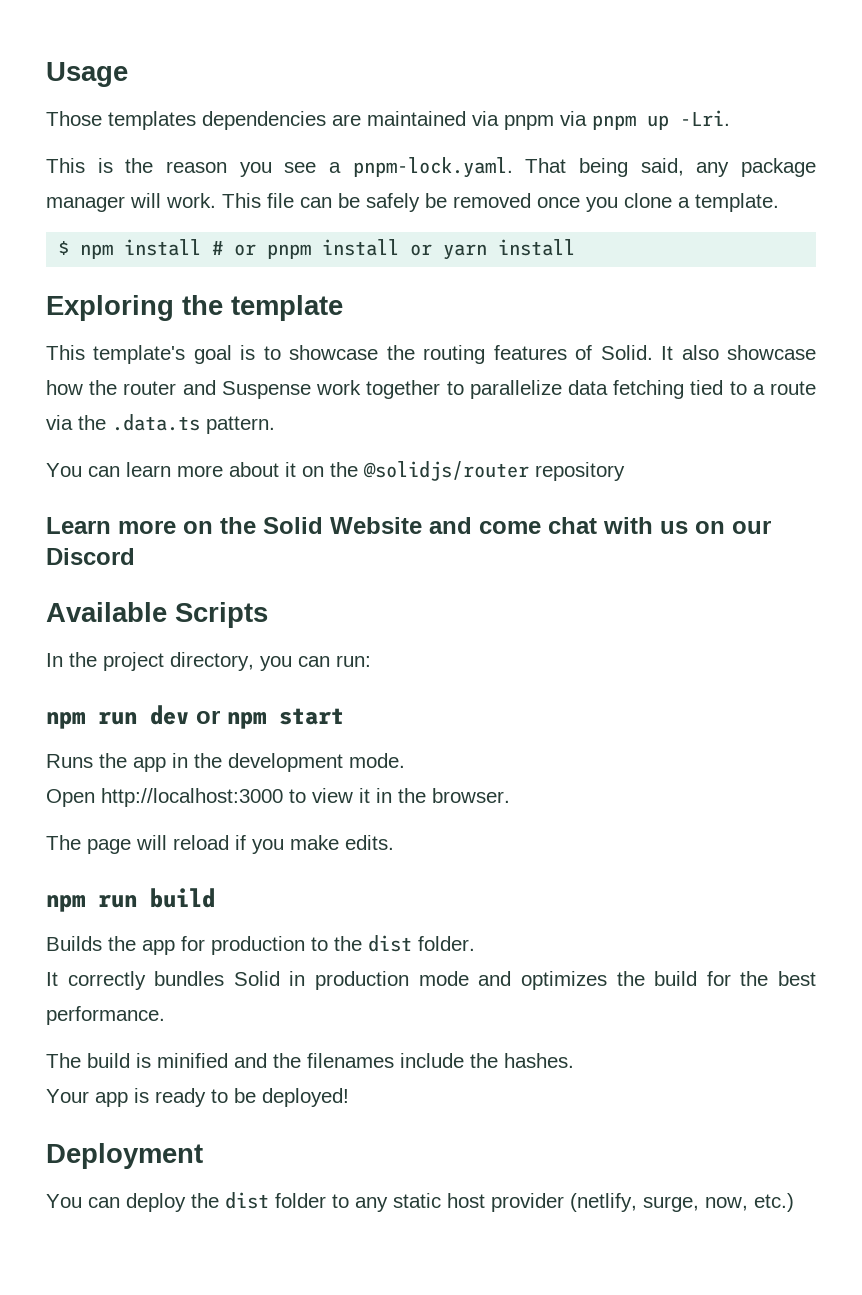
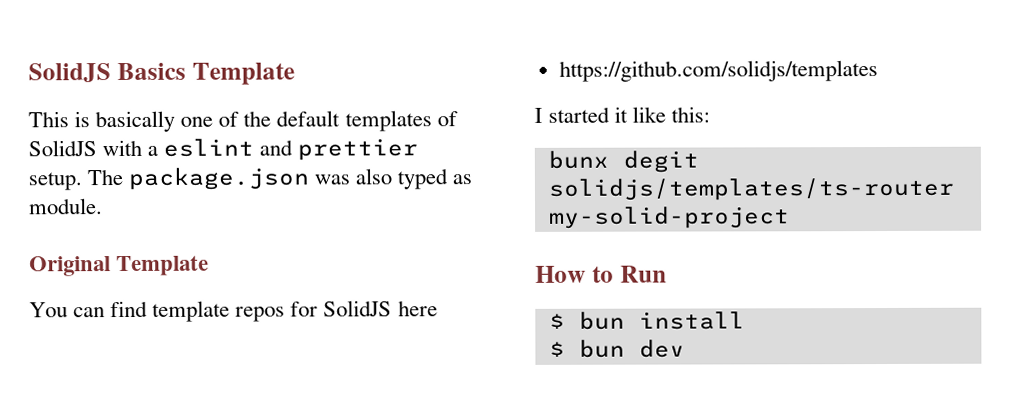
- Usage
- Those templates dependencies are maintained via pnpm via pnpm up -Lri.
- This is the reason you see a pnpm-lock.yaml. That being said, any package manager will work. This file can be safely be removed once you clone a template.
- $ npm install # or pnpm install or yarn install
- Exploring the template
- This template's goal is to showcase the routing features of Solid. It also showcase how the router and Suspense work together to parallelize data fetching tied to a route via the .data.ts pattern.
- You can learn more about it on the @solidjs/router repository
- Learn more on the Solid Website and come chat with us on our Discord
- Available Scripts
- In the project directory, you can run:
- npm run dev or npm start
- Runs the app in the development mode.
- Open http://localhost:3000 to view it in the browser.
- The page will reload if you make edits.
- npm run build
- Builds the app for production to the dist folder.
- It correctly bundles Solid in production mode and optimizes the build for the best performance.
- The build is minified and the filenames include the hashes.
- Your app is ready to be deployed!
- Deployment
- You can deploy the dist folder to any static host provider (netlify, surge, now, etc.)
+ SolidJS Basics Template
+ This is basically one of the default templates of SolidJS with a eslint and prettier setup. The package.json was also typed as module.
+ Original Template
+ You can find template repos for SolidJS here
+ https://github.com/solidjs/templates
+ I started it like this:
+ bunx degit solidjs/templates/ts-router my-solid-project
+ How to Run
+ $ bun install
+ $ bun dev

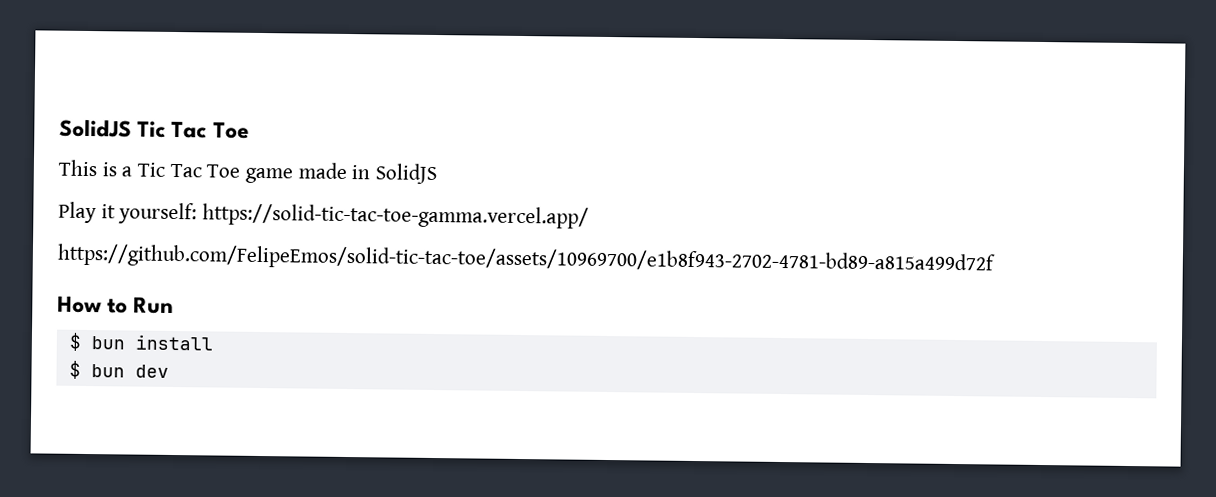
- SolidJS Basics Template
+ SolidJS Tic Tac Toe
- This is basically one of the default templates of SolidJS with a eslint and prettier setup. The package.json was also typed as module.
- Original Template
- You can find template repos for SolidJS here
- https://github.com/solidjs/templates
- I started it like this:
- bunx degit solidjs/templates/ts-router my-solid-project
+ This is a Tic Tac Toe game made in SolidJS
+ Play it yourself: https://solid-tic-tac-toe-gamma.vercel.app/
+ https://github.com/FelipeEmos/solid-tic-tac-toe/assets/10969700/e1b8f943-2702-4781-bd89-a815a499d72f

